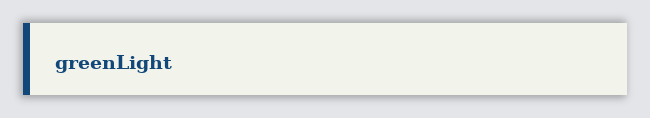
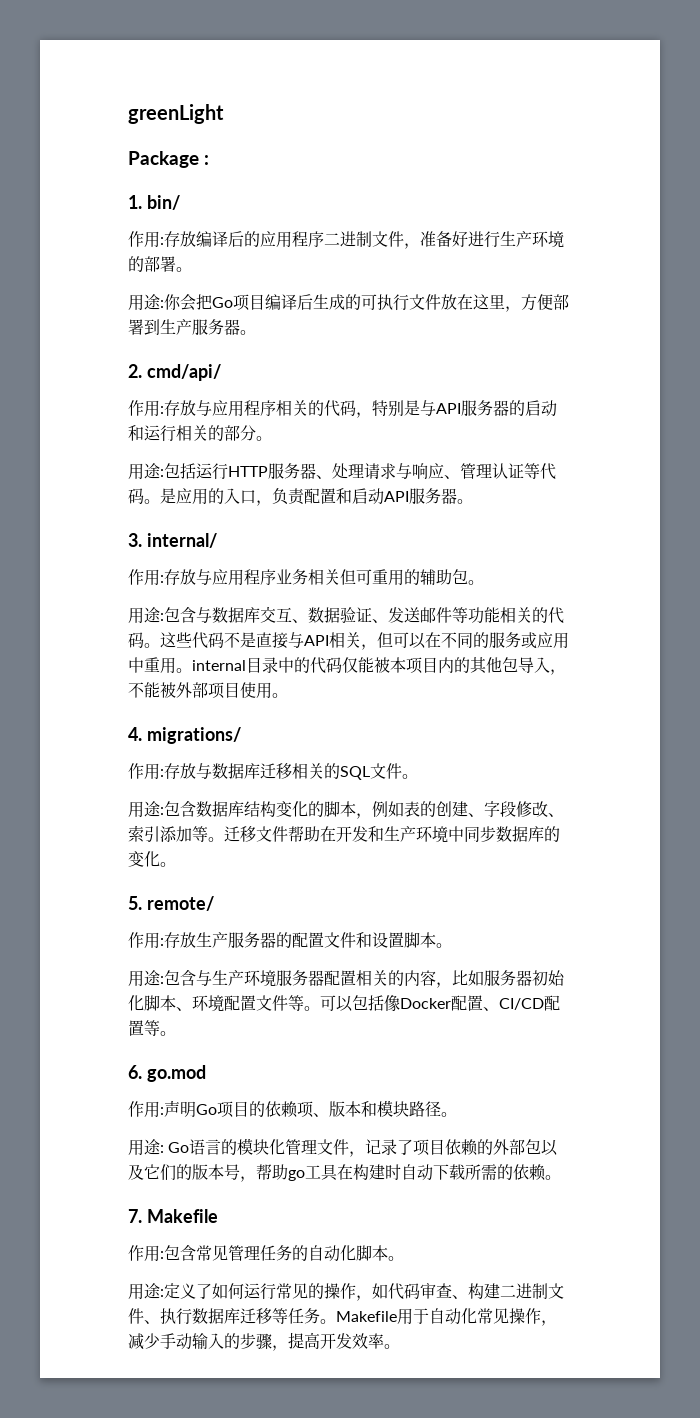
+ Package :
+ 1. bin/
+ 作用:存放编译后的应用程序二进制文件，准备好进行生产环境的部署。
+ 用途:你会把Go项目编译后生成的可执行文件放在这里，方便部署到生产服务器。
+ 2. cmd/api/
+ 作用:存放与应用程序相关的代码，特别是与API服务器的启动和运行相关的部分。
+ 用途:包括运行HTTP服务器、处理请求与响应、管理认证等代码。是应用的入口，负责配置和启动API服务器。
+ 3. internal/
+ 作用:存放与应用程序业务相关但可重用的辅助包。
+ 用途:包含与数据库交互、数据验证、发送邮件等功能相关的代码。这些代码不是直接与API相关，但可以在不同的服务或应用中重用。internal目录中的代码仅能被本项目内的其他包导入，不能被外部项目使用。
+ 4. migrations/
+ 作用:存放与数据库迁移相关的SQL文件。
+ 用途:包含数据库结构变化的脚本，例如表的创建、字段修改、索引添加等。迁移文件帮助在开发和生产环境中同步数据库的变化。
+ 5. remote/
+ 作用:存放生产服务器的配置文件和设置脚本。
+ 用途:包含与生产环境服务器配置相关的内容，比如服务器初始化脚本、环境配置文件等。可以包括像Docker配置、CI/CD配置等。
+ 6. go.mod
+ 作用:声明Go项目的依赖项、版本和模块路径。
+ 用途: Go语言的模块化管理文件，记录了项目依赖的外部包以及它们的版本号，帮助go工具在构建时自动下载所需的依赖。
+ 7. Makefile
+ 作用:包含常见管理任务的自动化脚本。
+ 用途:定义了如何运行常见的操作，如代码审查、构建二进制文件、执行数据库迁移等任务。Makefile用于自动化常见操作，减少手动输入的步骤，提高开发效率。

